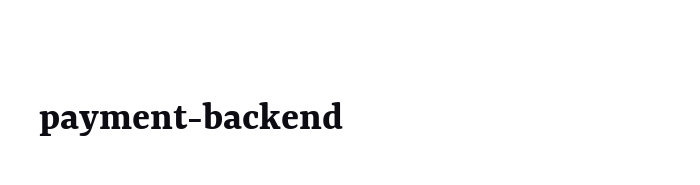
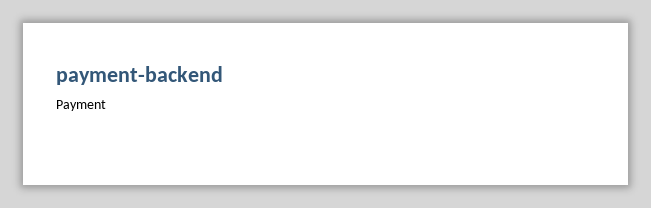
+ Payment

